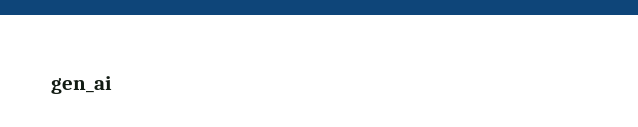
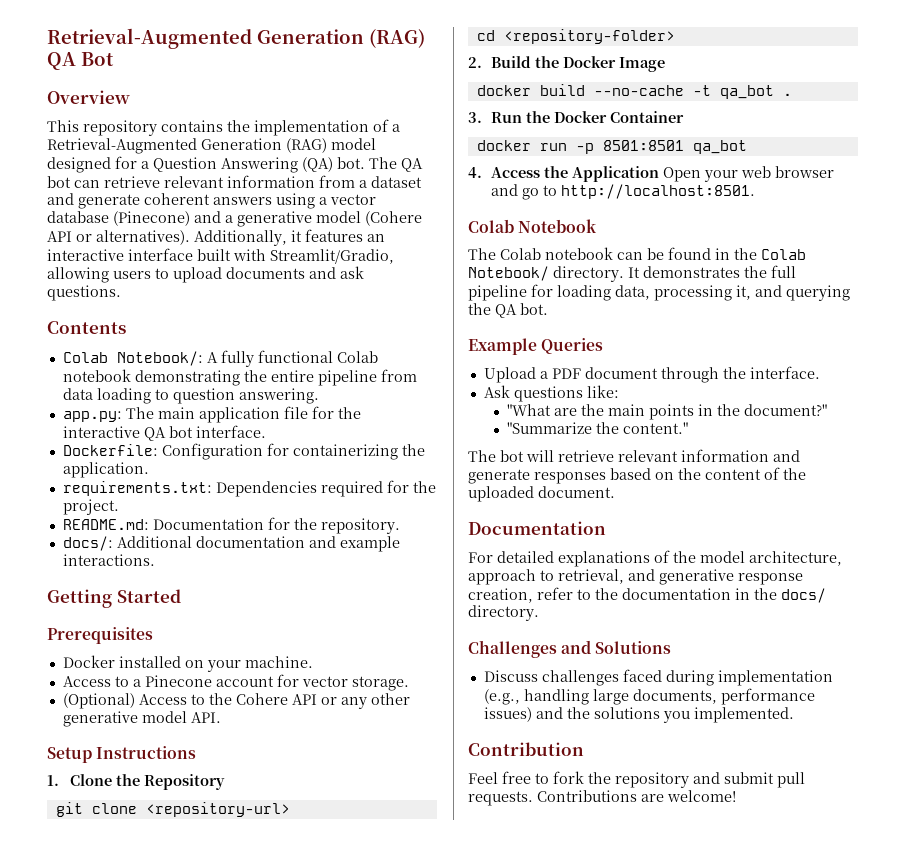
- gen_ai
+ Retrieval-Augmented Generation (RAG) QA Bot
+ Overview
+ This repository contains the implementation of a Retrieval-Augmented Generation (RAG) model designed for a Question Answering (QA) bot. The QA bot can retrieve relevant information from a dataset and generate coherent answers using a vector database (Pinecone) and a generative model (Cohere API or alternatives). Additionally, it features an interactive interface built with Streamlit/Gradio, allowing users to upload documents and ask questions.
+ Contents
+ Colab Notebook/: A fully functional Colab notebook demonstrating the entire pipeline from data loading to question answering.
+ app.py: The main application file for the interactive QA bot interface.
+ Dockerfile: Configuration for containerizing the application.
+ requirements.txt: Dependencies required for the project.
+ README.md: Documentation for the repository.
+ docs/: Additional documentation and example interactions.
+ Getting Started
+ Prerequisites
+ Docker installed on your machine.
+ Access to a Pinecone account for vector storage.
+ (Optional) Access to the Cohere API or any other generative model API.
+ Setup Instructions
+ 1. Clone the Repository
+ git clone <repository-url>
+ cd <repository-folder>
+ 2. Build the Docker Image
+ docker build --no-cache -t qa_bot .
+ 3. Run the Docker Container
+ docker run -p 8501:8501 qa_bot
+ 4. Access the Application Open your web browser and go to http://localhost:8501.
+ Colab Notebook
+ The Colab notebook can be found in the Colab Notebook/ directory. It demonstrates the full pipeline for loading data, processing it, and querying the QA bot.
+ Example Queries
+ Upload a PDF document through the interface.
+ Ask questions like:
+ "What are the main points in the document?"
+ "Summarize the content."
+ The bot will retrieve relevant information and generate responses based on the content of the uploaded document.
+ Documentation
+ For detailed explanations of the model architecture, approach to retrieval, and generative response creation, refer to the documentation in the docs/ directory.
+ Challenges and Solutions
+ Discuss challenges faced during implementation (e.g., handling large documents, performance issues) and the solutions you implemented.
+ Contribution
+ Feel free to fork the repository and submit pull requests. Contributions are welcome!

